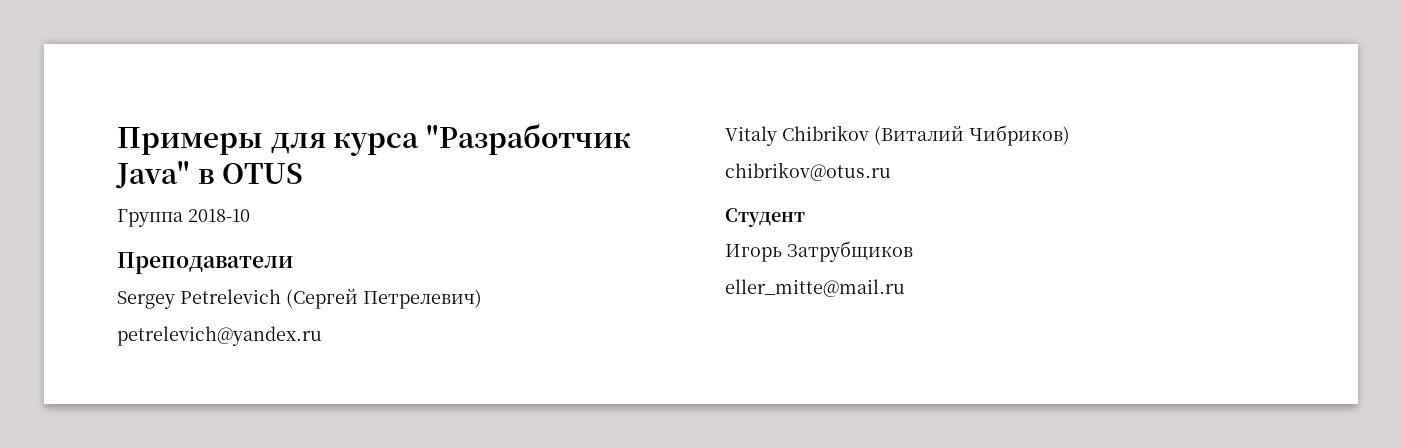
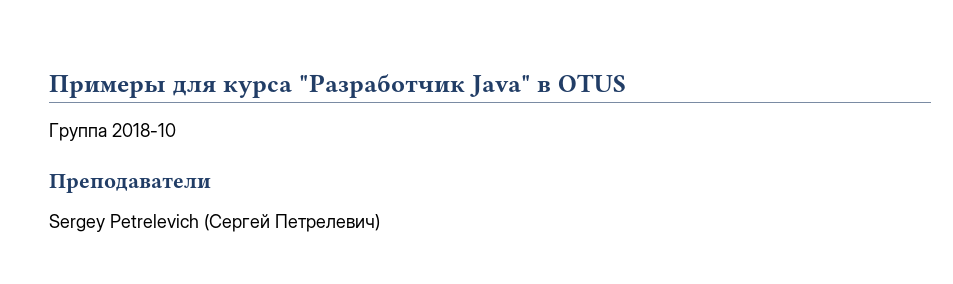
- petrelevich@yandex.ru
- Vitaly Chibrikov (Виталий Чибриков)
- chibrikov@otus.ru
- Студент
- Игорь Затрубщиков
- eller_mitte@mail.ru

